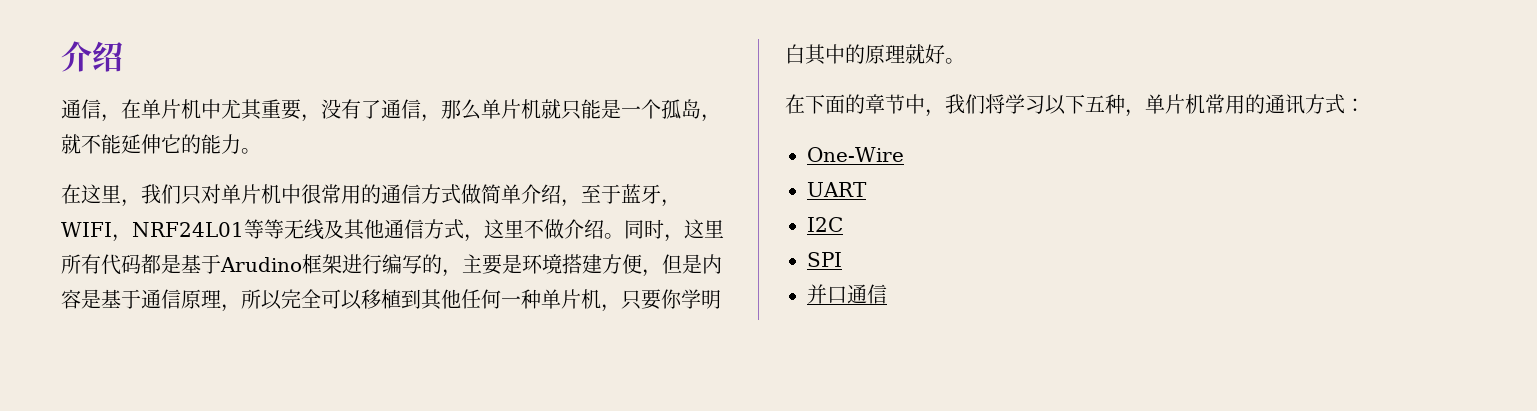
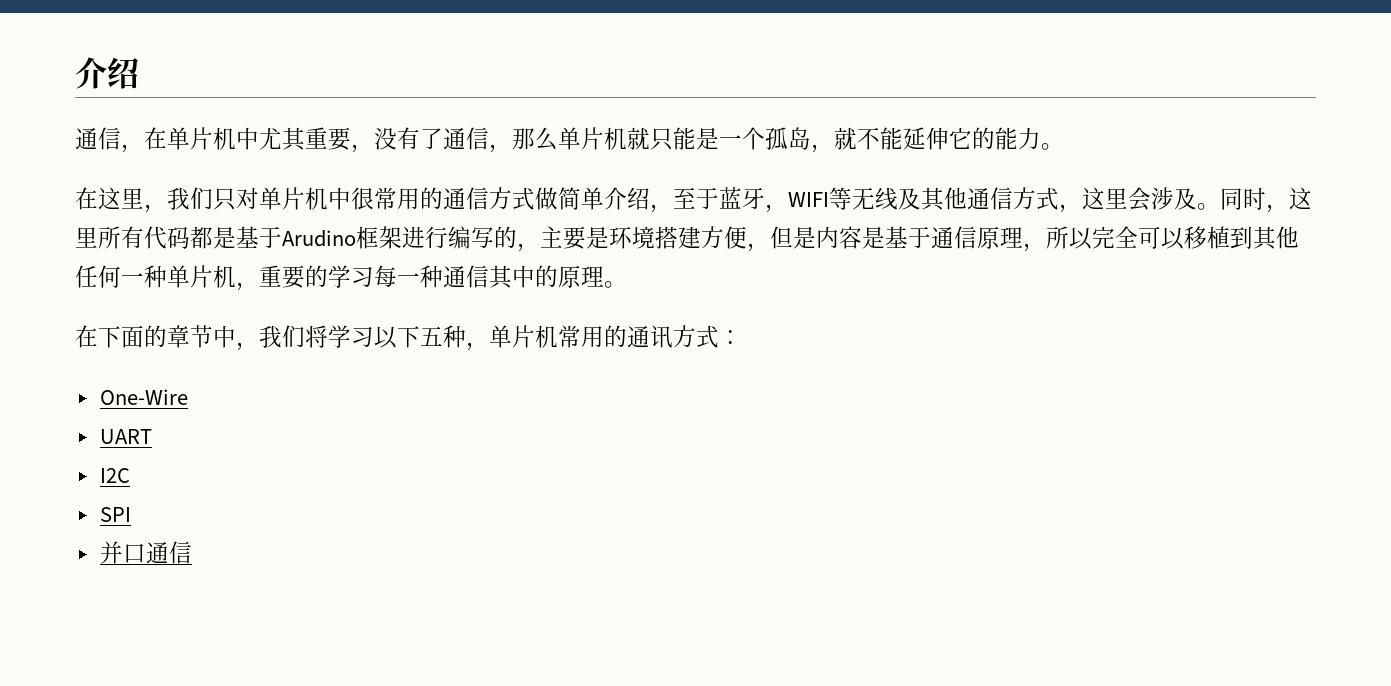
- 在这里，我们只对单片机中很常用的通信方式做简单介绍，至于蓝牙，WIFI，NRF24L01等等无线及其他通信方式，这里不做介绍。
+ 在这里，我们只对单片机中很常用的通信方式做简单介绍，至于蓝牙，WIFI等无线及其他通信方式，这里会涉及。
- 同时，这里所有代码都是基于Arudino框架进行编写的，主要是环境搭建方便，但是内容是基于通信原理，所以完全可以移植到其他任何一种单片机，只要你学明白其中的原理就好。
+ 同时，这里所有代码都是基于Arudino框架进行编写的，主要是环境搭建方便，但是内容是基于通信原理，所以完全可以移植到其他任何一种单片机，重要的学习每一种通信其中的原理。

